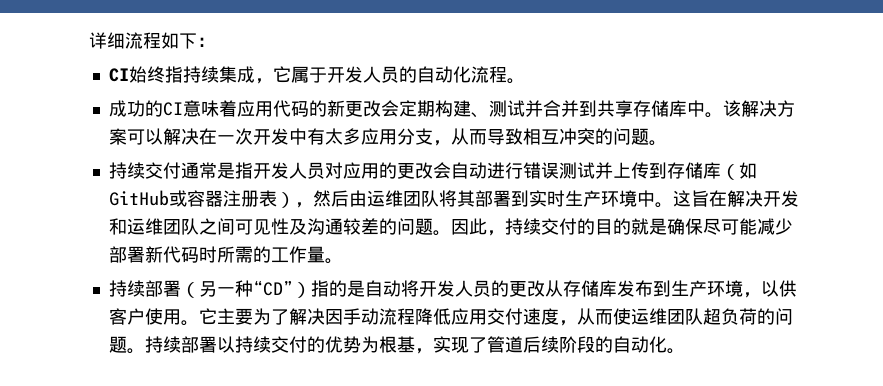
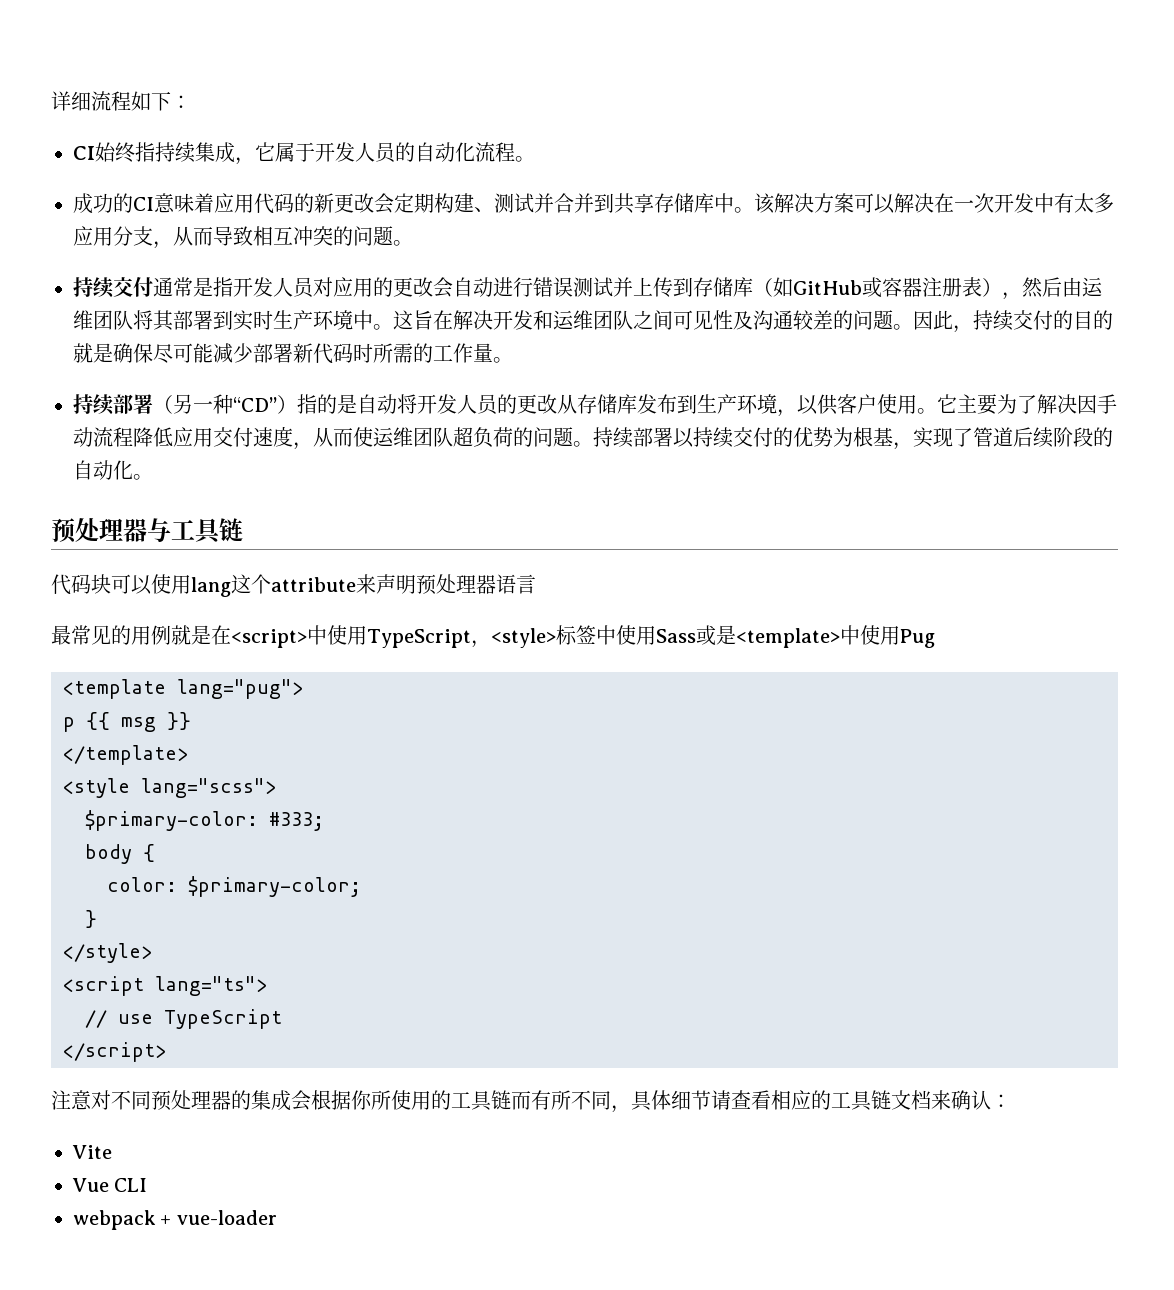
+ 预处理器与工具链
+ 代码块可以使用lang这个attribute来声明预处理器语言
+ 最常见的用例就是在<script>中使用TypeScript，<style>标签中使用Sass或是<template>中使用Pug
+ <template lang="pug">
+ p {{ msg }}
+ </template>
+ <style lang="scss">
+ $primary-color: #333;
+ body {
+ color: $primary-color;
+ }
+ </style>
+ <script lang="ts">
+ // use TypeScript
+ </script>
+ 注意对不同预处理器的集成会根据你所使用的工具链而有所不同，具体细节请查看相应的工具链文档来确认：
+ Vite
+ Vue CLI
+ webpack + vue-loader

